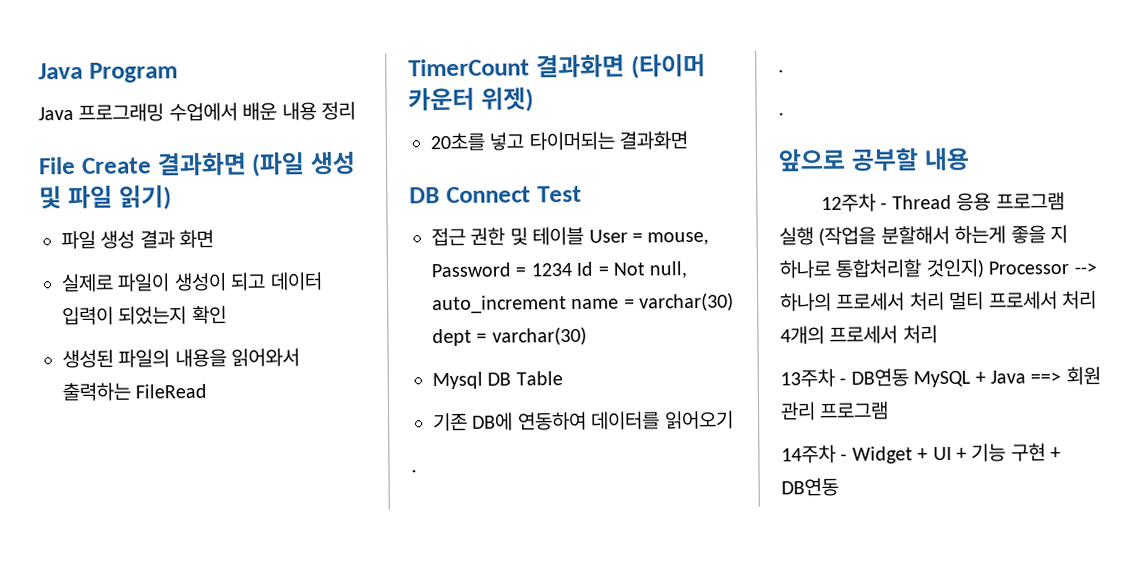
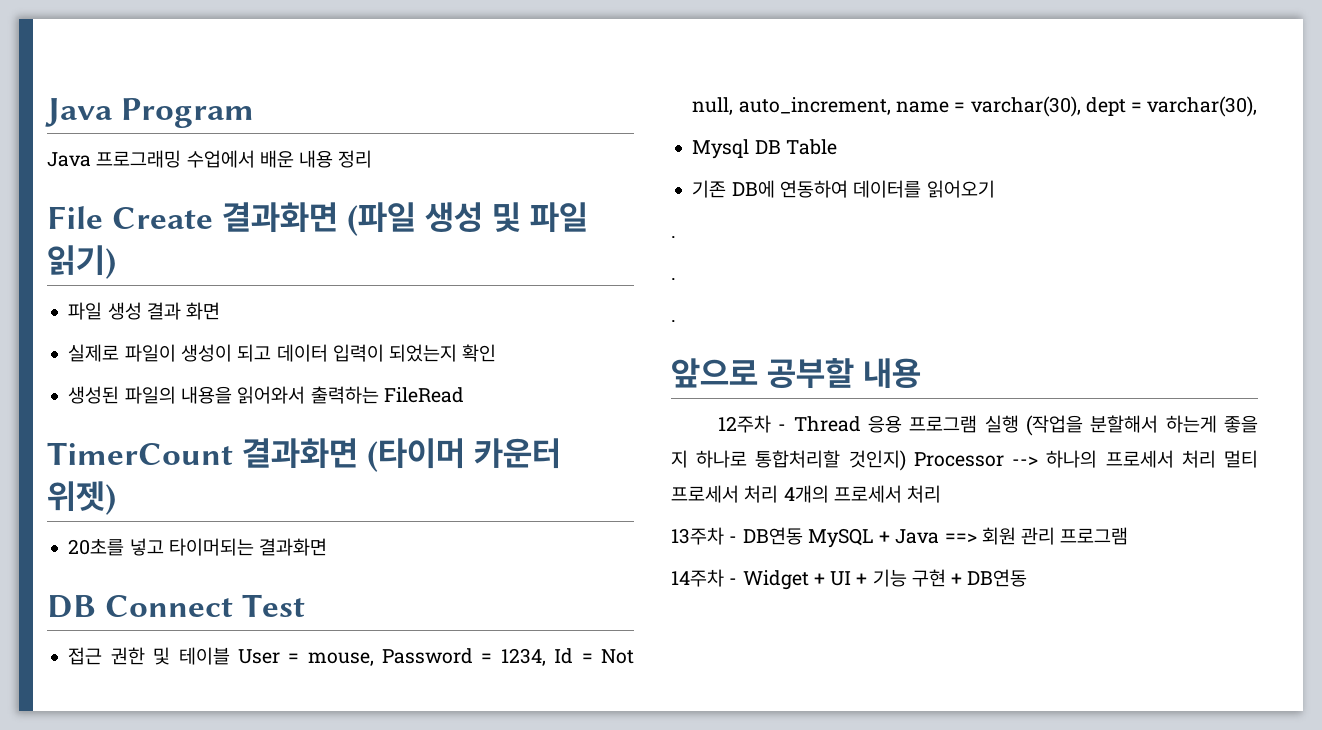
- 접근 권한 및 테이블 User = mouse, Password = 1234 Id = Not null, auto_increment name = varchar(30) dept = varchar(30)
+ 접근 권한 및 테이블 User = mouse, Password = 1234, Id = Not null, auto_increment, name = varchar(30), dept = varchar(30),

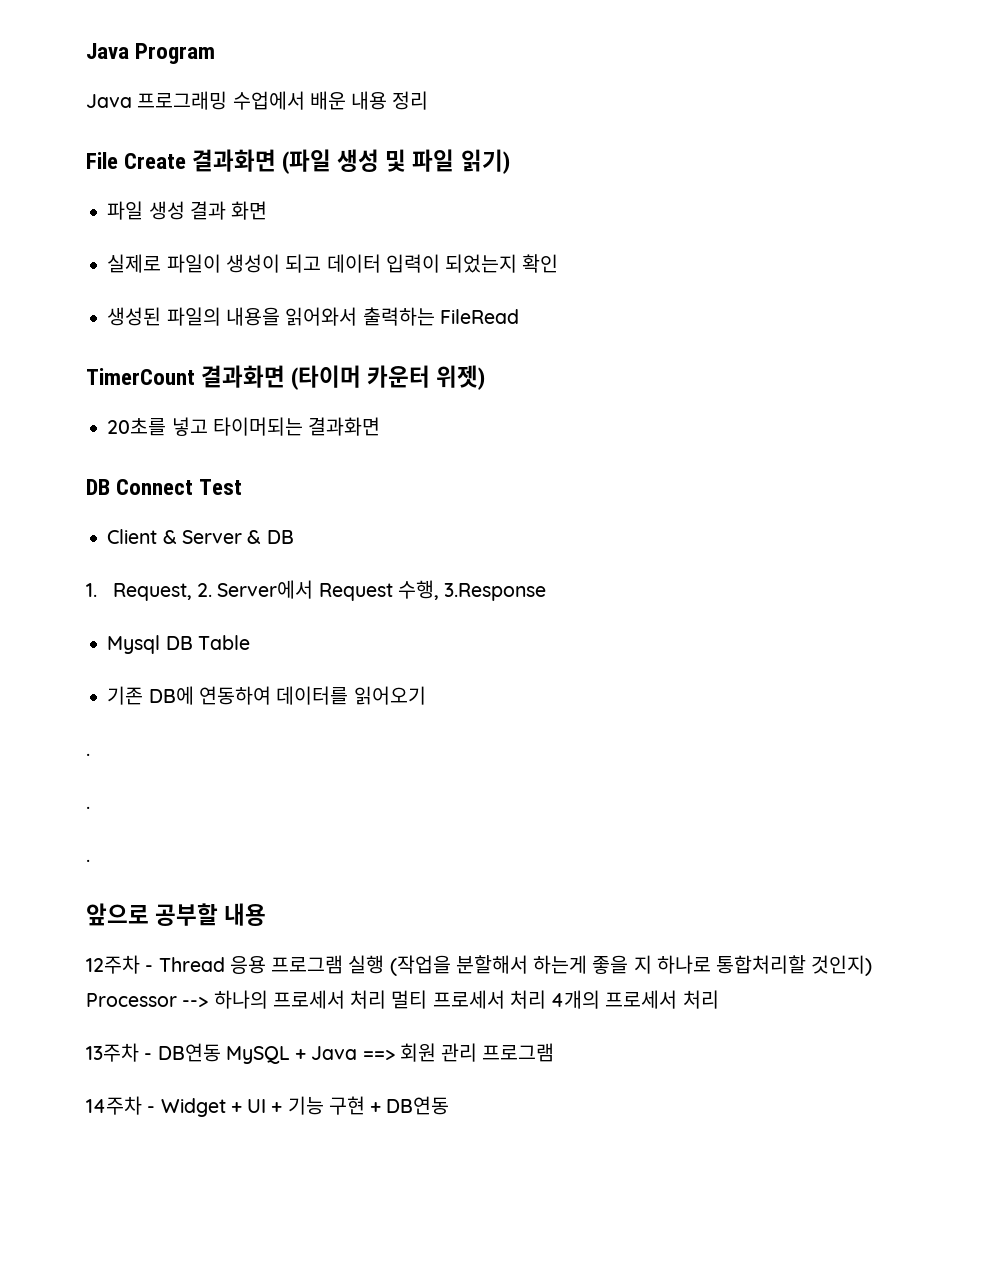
- 접근 권한 및 테이블 User = mouse, Password = 1234, Id = Not null, auto_increment, name = varchar(30), dept = varchar(30),
+ Client & Server & DB
+ 1. Request, 2. Server에서 Request 수행, 3.Response

